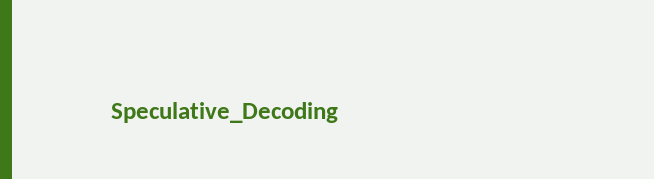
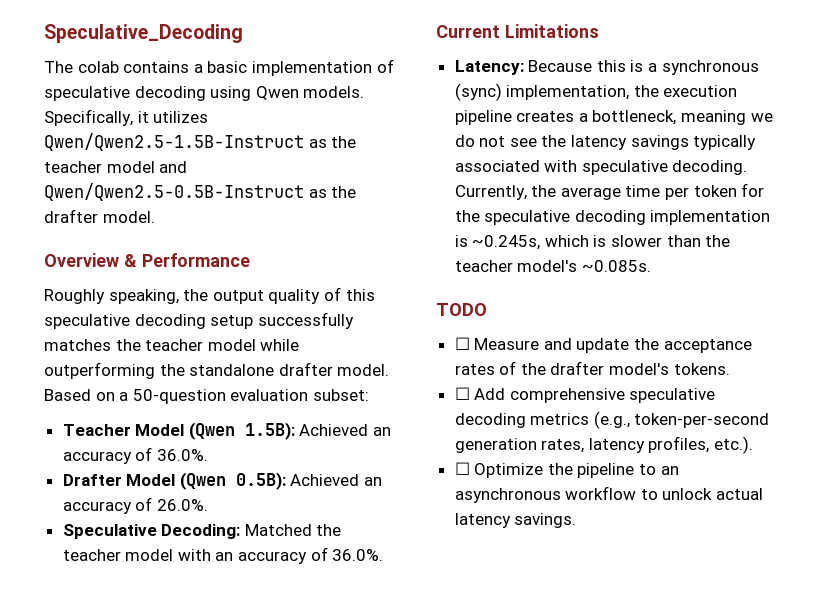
+ The colab contains a basic implementation of speculative decoding using Qwen models. Specifically, it utilizes Qwen/Qwen2.5-1.5B-Instruct as the teacher model and Qwen/Qwen2.5-0.5B-Instruct as the drafter model.
+ Overview & Performance
+ Roughly speaking, the output quality of this speculative decoding setup successfully matches the teacher model while outperforming the standalone drafter model. Based on a 50-question evaluation subset:
+ Teacher Model (Qwen 1.5B): Achieved an accuracy of 36.0%.
+ Drafter Model (Qwen 0.5B): Achieved an accuracy of 26.0%.
+ Speculative Decoding: Matched the teacher model with an accuracy of 36.0%.
+ Current Limitations
+ Latency: Because this is a synchronous (sync) implementation, the execution pipeline creates a bottleneck, meaning we do not see the latency savings typically associated with speculative decoding. Currently, the average time per token for the speculative decoding implementation is ~0.245s, which is slower than the teacher model's ~0.085s.
+ TODO
+ ☐ Measure and update the acceptance rates of the drafter model's tokens.
+ ☐ Add comprehensive speculative decoding metrics (e.g., token-per-second generation rates, latency profiles, etc.).
+ ☐ Optimize the pipeline to an asynchronous workflow to unlock actual latency savings.

